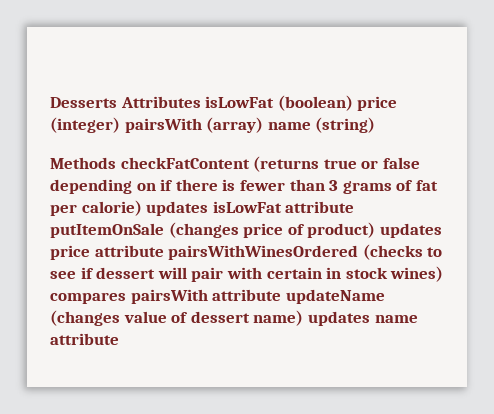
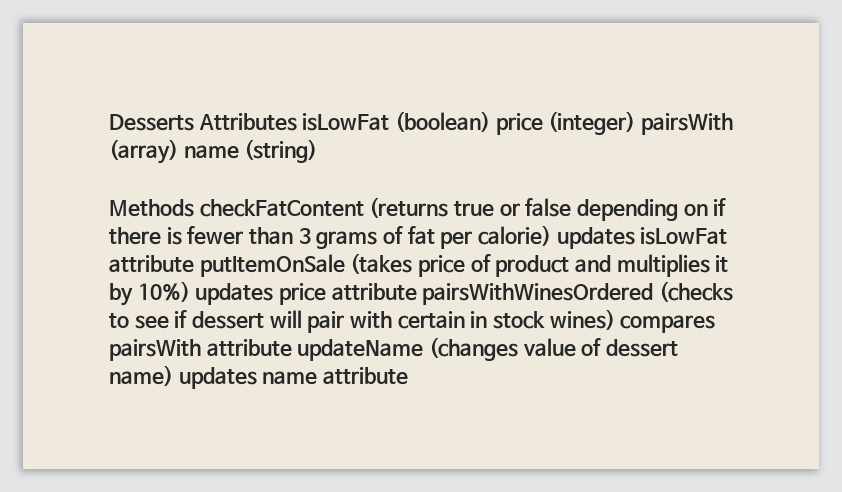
- Methods checkFatContent (returns true or false depending on if there is fewer than 3 grams of fat per calorie) updates isLowFat attribute putItemOnSale (changes price of product) updates price attribute pairsWithWinesOrdered (checks to see if dessert will pair with certain in stock wines) compares pairsWith attribute updateName (changes value of dessert name) updates name attribute
+ Methods checkFatContent (returns true or false depending on if there is fewer than 3 grams of fat per calorie) updates isLowFat attribute putItemOnSale (takes price of product and multiplies it by 10%) updates price attribute pairsWithWinesOrdered (checks to see if dessert will pair with certain in stock wines) compares pairsWith attribute updateName (changes value of dessert name) updates name attribute

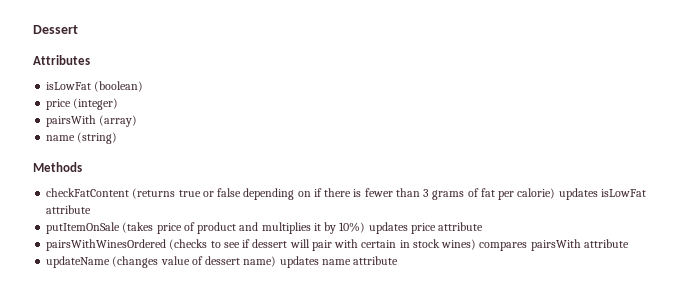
- Desserts Attributes isLowFat (boolean) price (integer) pairsWith (array) name (string)
+ Dessert
+ Attributes
+ isLowFat (boolean)
+ price (integer)
+ pairsWith (array)
+ name (string)
- Methods checkFatContent (returns true or false depending on if there is fewer than 3 grams of fat per calorie) updates isLowFat attribute putItemOnSale (takes price of product and multiplies it by 10%) updates price attribute pairsWithWinesOrdered (checks to see if dessert will pair with certain in stock wines) compares pairsWith attribute updateName (changes value of dessert name) updates name attribute
+ Methods
+ checkFatContent (returns true or false depending on if there is fewer than 3 grams of fat per calorie) updates isLowFat attribute
+ putItemOnSale (takes price of product and multiplies it by 10%) updates price attribute
+ pairsWithWinesOrdered (checks to see if dessert will pair with certain in stock wines) compares pairsWith attribute
+ updateName (changes value of dessert name) updates name attribute

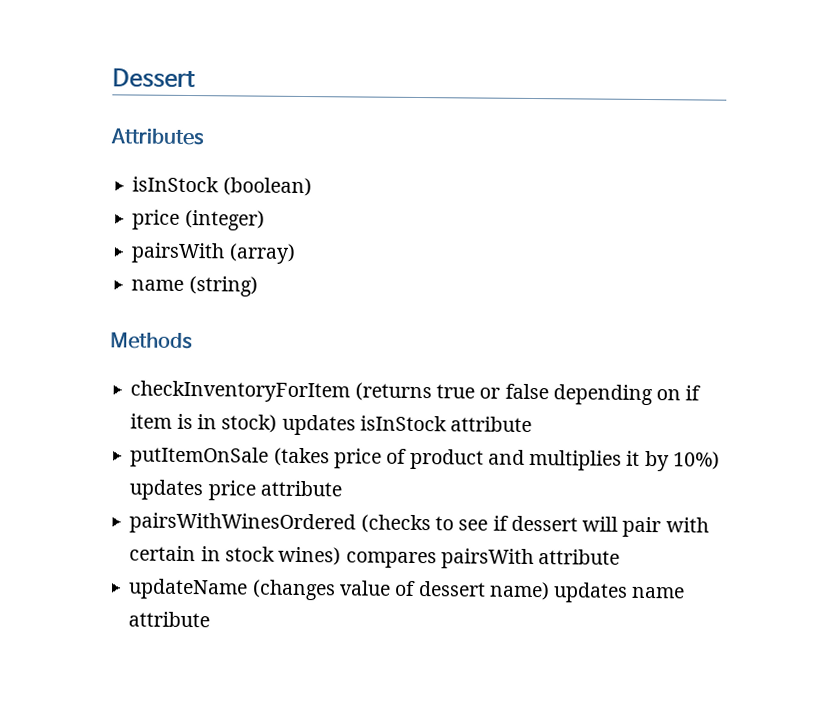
- isLowFat (boolean)
+ isInStock (boolean)
- checkFatContent (returns true or false depending on if there is fewer than 3 grams of fat per calorie) updates isLowFat attribute
+ checkInventoryForItem (returns true or false depending on if item is in stock) updates isInStock attribute

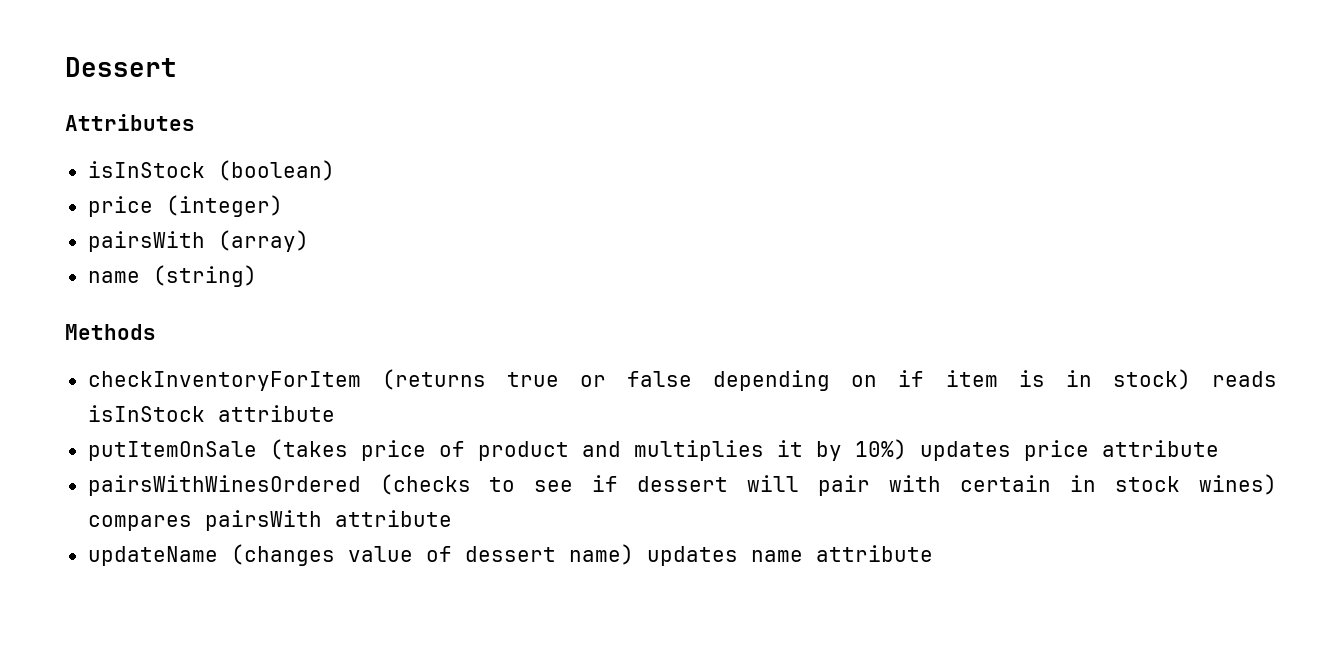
- checkInventoryForItem (returns true or false depending on if item is in stock) updates isInStock attribute
+ checkInventoryForItem (returns true or false depending on if item is in stock) reads isInStock attribute

